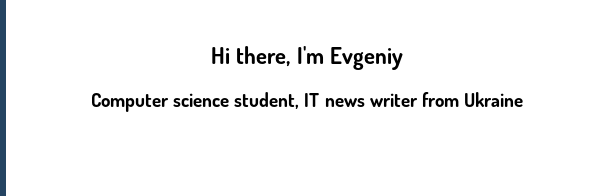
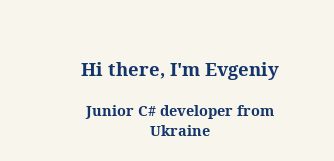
- Computer science student, IT news writer from Ukraine
+ Junior C# developer from Ukraine

